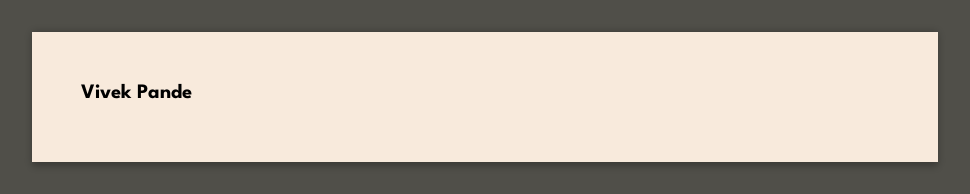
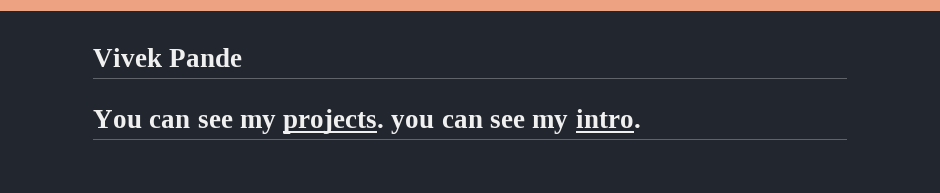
+ You can see my projects. you can see my intro.

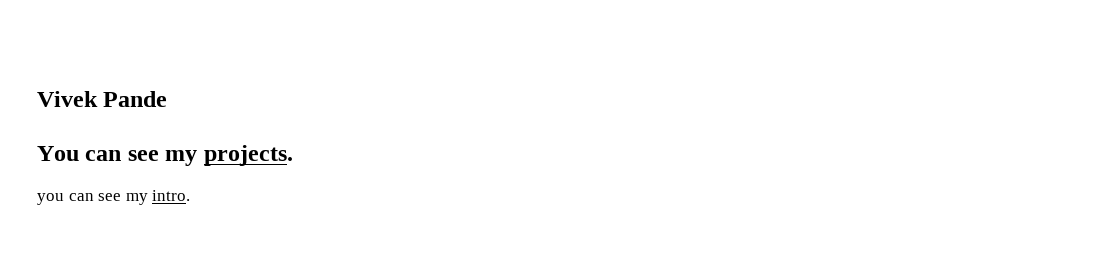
- You can see my projects. you can see my intro.
+ You can see my projects.
+ you can see my intro.

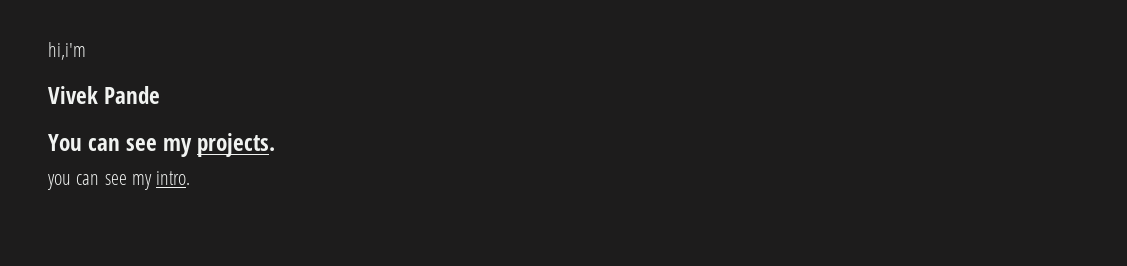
+ hi,i'm

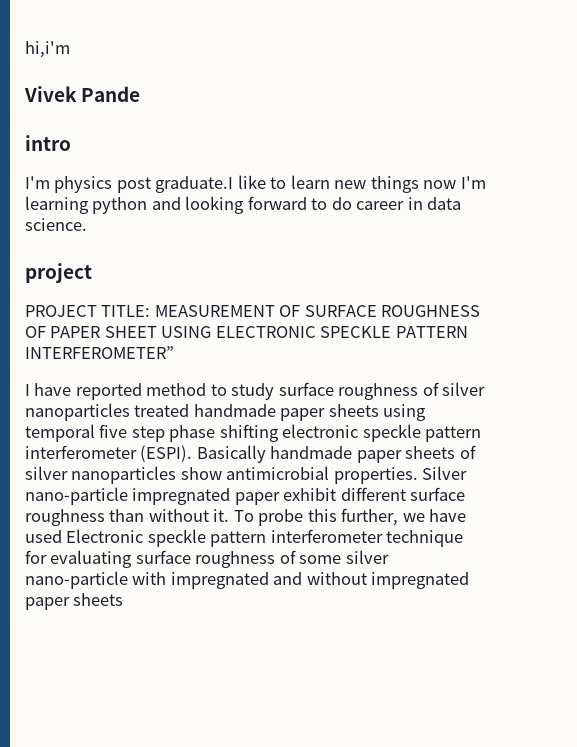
- You can see my projects.
- you can see my intro.
+ intro
+ I'm physics post graduate.I like to learn new things now I'm learning python and looking forward to do career in data science.
+ project
+ PROJECT TITLE: MEASUREMENT OF SURFACE ROUGHNESS OF PAPER SHEET USING ELECTRONIC SPECKLE PATTERN INTERFEROMETER”
+ I have reported method to study surface roughness of silver nanoparticles treated handmade paper sheets using temporal five step phase shifting electronic speckle pattern interferometer (ESPI). Basically handmade paper sheets of silver nanoparticles show antimicrobial properties. Silver nano-particle impregnated paper exhibit different surface roughness than without it. To probe this further, we have used Electronic speckle pattern interferometer technique for evaluating surface roughness of some silver nano-particle with impregnated and without impregnated paper sheets

